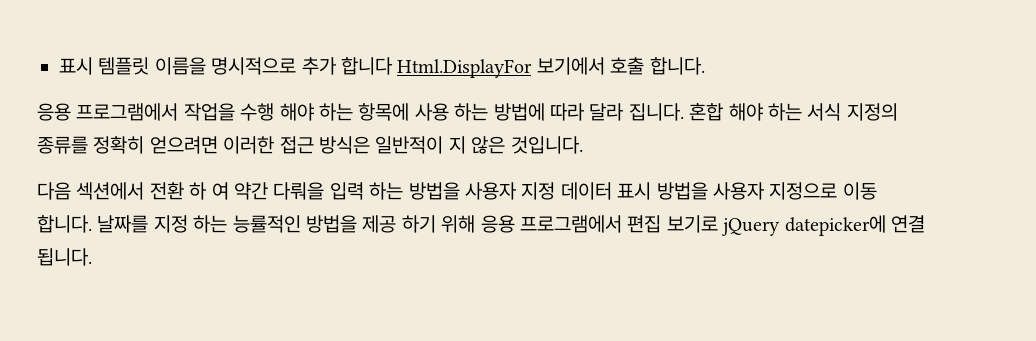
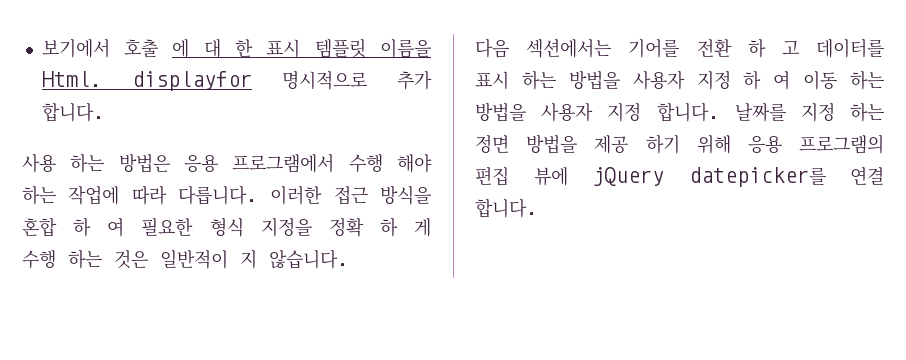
- 표시 템플릿 이름을 명시적으로 추가 합니다 Html.DisplayFor 보기에서 호출 합니다.
- 응용 프로그램에서 작업을 수행 해야 하는 항목에 사용 하는 방법에 따라 달라 집니다. 혼합 해야 하는 서식 지정의 종류를 정확히 얻으려면 이러한 접근 방식은 일반적이 지 않은 것입니다.
- 다음 섹션에서 전환 하 여 약간 다뤄을 입력 하는 방법을 사용자 지정 데이터 표시 방법을 사용자 지정으로 이동 합니다.
+ 보기에서 호출 에 대 한 표시 템플릿 이름을 Html. displayfor 명시적으로 추가 합니다.
+ 사용 하는 방법은 응용 프로그램에서 수행 해야 하는 작업에 따라 다릅니다. 이러한 접근 방식을 혼합 하 여 필요한 형식 지정을 정확 하 게 수행 하는 것은 일반적이 지 않습니다.
+ 다음 섹션에서는 기어를 전환 하 고 데이터를 표시 하는 방법을 사용자 지정 하 여 이동 하는 방법을 사용자 지정 합니다.
- 날짜를 지정 하는 능률적인 방법을 제공 하기 위해 응용 프로그램에서 편집 보기로 jQuery datepicker에 연결 됩니다.
+ 날짜를 지정 하는 정면 방법을 제공 하기 위해 응용 프로그램의 편집 뷰에 jQuery datepicker를 연결 합니다.

